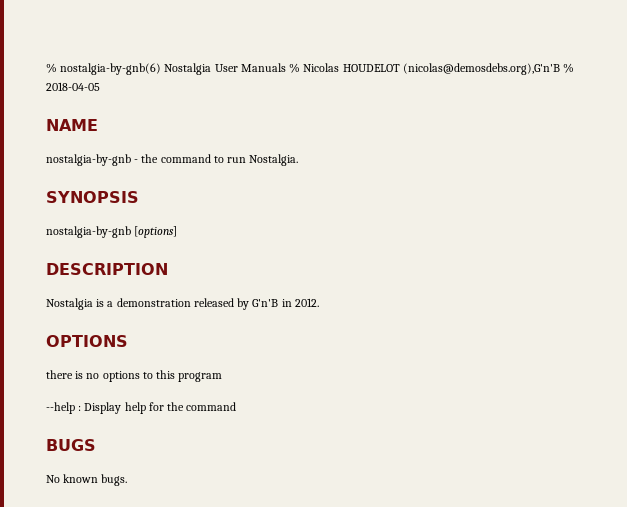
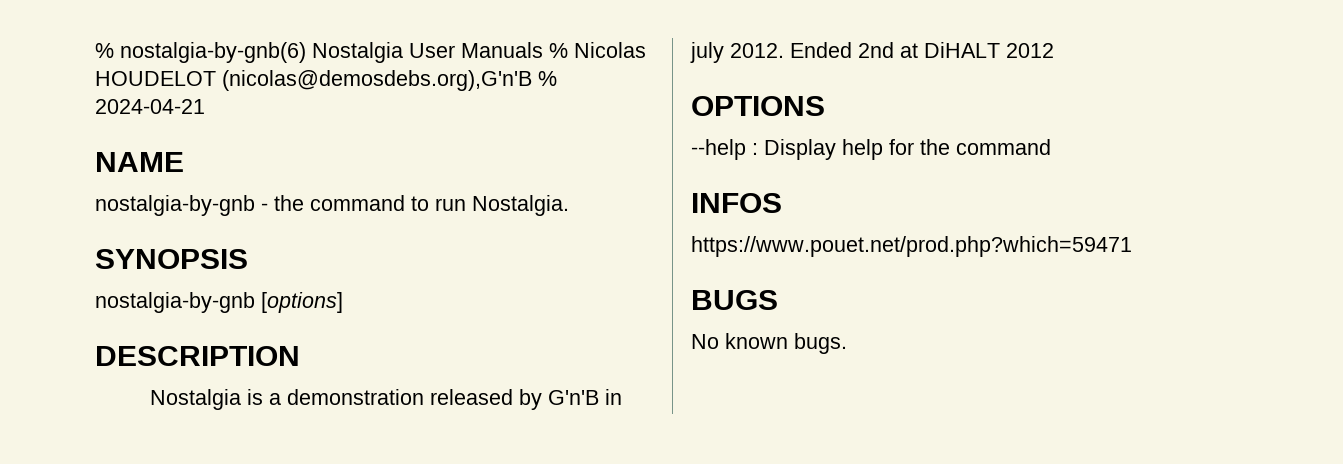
- % nostalgia-by-gnb(6) Nostalgia User Manuals % Nicolas HOUDELOT (nicolas@demosdebs.org),G'n'B % 2018-04-05
+ % nostalgia-by-gnb(6) Nostalgia User Manuals % Nicolas HOUDELOT (nicolas@demosdebs.org),G'n'B % 2024-04-21
- Nostalgia is a demonstration released by G'n'B in 2012.
+ Nostalgia is a demonstration released by G'n'B in july 2012. Ended 2nd at DiHALT 2012
  OPTIONS
- there is no options to this program
+ INFOS
+ https://www.pouet.net/prod.php?which=59471

